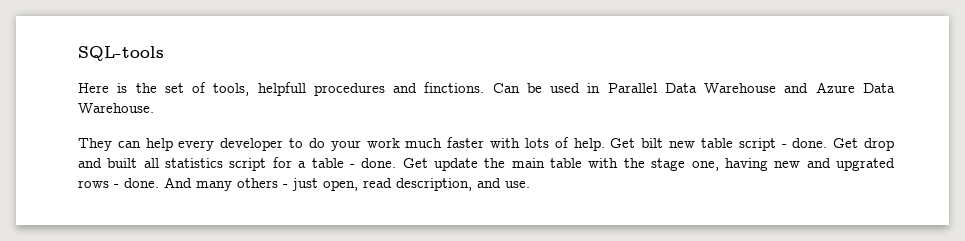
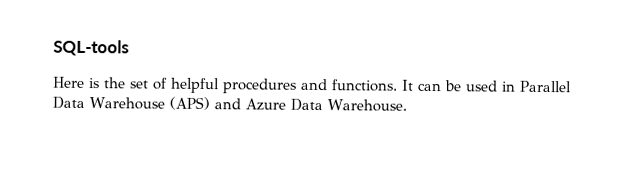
- Here is the set of tools, helpfull procedures and finctions. Can be used in Parallel Data Warehouse and Azure Data Warehouse.
+ Here is the set of helpful procedures and functions. It can be used in Parallel Data Warehouse (APS) and Azure Data Warehouse.
- They can help every developer to do your work much faster with lots of help. Get bilt new table script - done. Get drop and built all statistics script for a table - done. Get update the main table with the stage one, having new and upgrated rows - done. And many others - just open, read description, and use.

